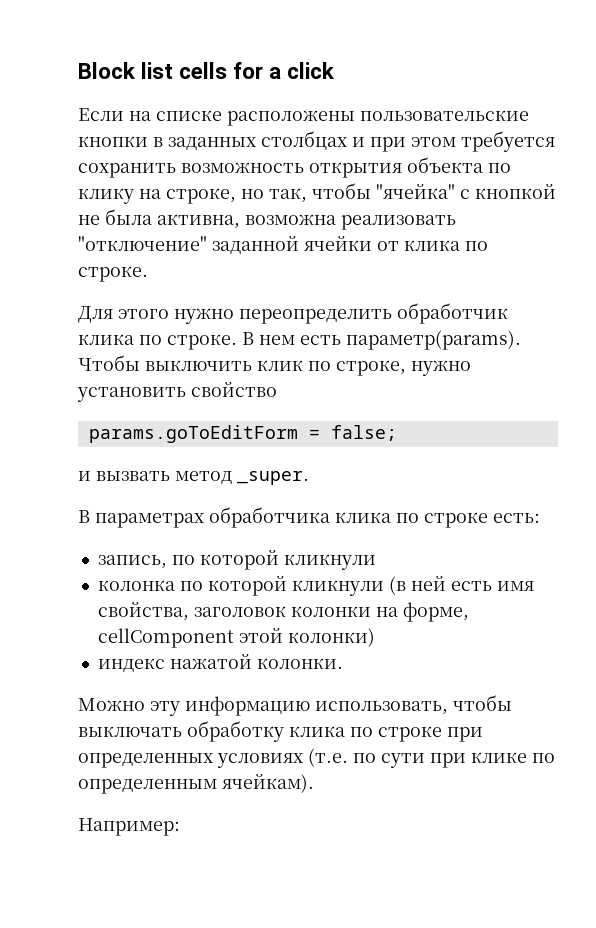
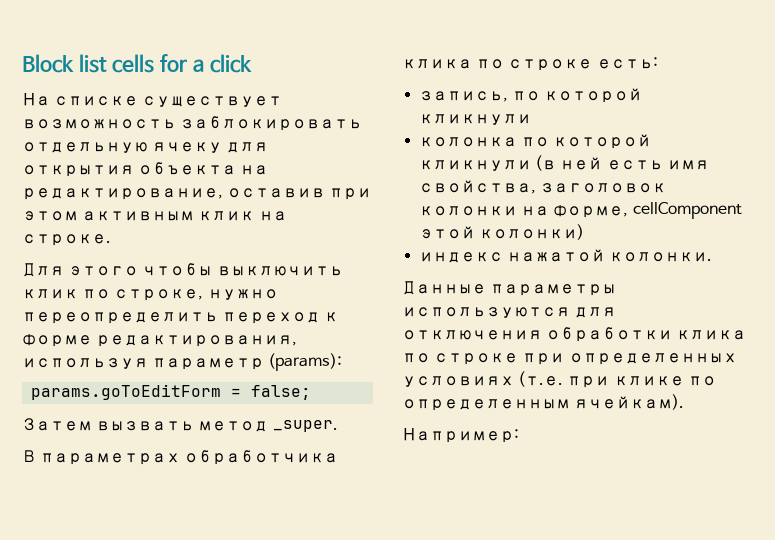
- Если на списке расположены пользовательские кнопки в заданных столбцах и при этом требуется сохранить возможность открытия объекта по клику на строке, но так, чтобы "ячейка" с кнопкой не была активна, возможна реализовать "отключение" заданной ячейки от клика по строке.
- Для этого нужно переопределить обработчик клика по строке. В нем есть параметр(params). Чтобы выключить клик по строке, нужно установить свойство
+ На списке существует возможность заблокировать отдельную ячеку для открытия объекта на редактирование, оставив при этом активным клик на строке.
+ Для этого чтобы выключить клик по строке, нужно переопределить переход к форме редактирования, используя параметр (params):
- и вызвать метод _super.
+ Затем вызвать метод _super.
- Можно эту информацию использовать, чтобы выключать обработку клика по строке при определенных условиях (т.е. по сути при клике по определенным ячейкам).
+ Данные параметры используются для отключения обработки клика по строке при определенных условиях (т.е. при клике по определенным ячейкам).

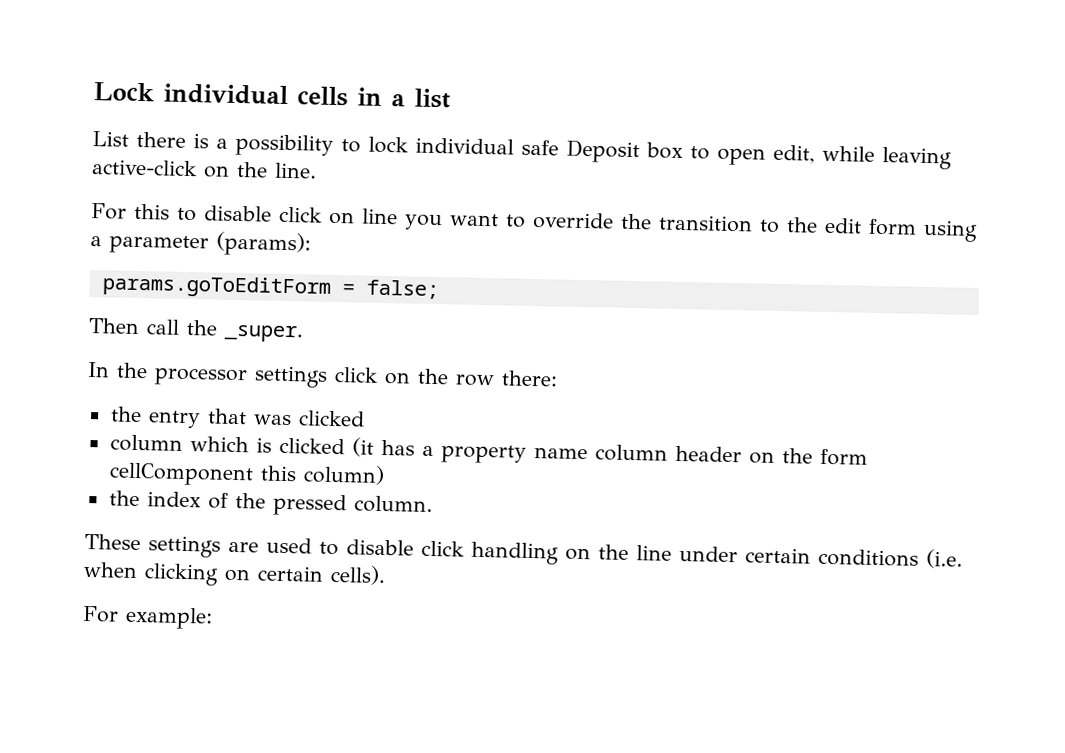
- Block list cells for a click
- На списке существует возможность заблокировать отдельную ячеку для открытия объекта на редактирование, оставив при этом активным клик на строке.
- Для этого чтобы выключить клик по строке, нужно переопределить переход к форме редактирования, используя параметр (params):
+ Lock individual cells in a list
+ List there is a possibility to lock individual safe Deposit box to open edit, while leaving active-click on the line.
+ For this to disable click on line you want to override the transition to the edit form using a parameter (params):
  params.goToEditForm = false;
- Затем вызвать метод _super.
- В параметрах обработчика клика по строке есть:
- запись, по которой кликнули
- колонка по которой кликнули (в ней есть имя свойства, заголовок колонки на форме, cellComponent этой колонки)
- индекс нажатой колонки.
- Данные параметры используются для отключения обработки клика по строке при определенных условиях (т.е. при клике по определенным ячейкам).
- Например:
+ Then call the _super.
+ In the processor settings click on the row there:
+ the entry that was clicked
+ column which is clicked (it has a property name column header on the form cellComponent this column)
+ the index of the pressed column.
+ These settings are used to disable click handling on the line under certain conditions (i.e. when clicking on certain cells).
+ For example:

